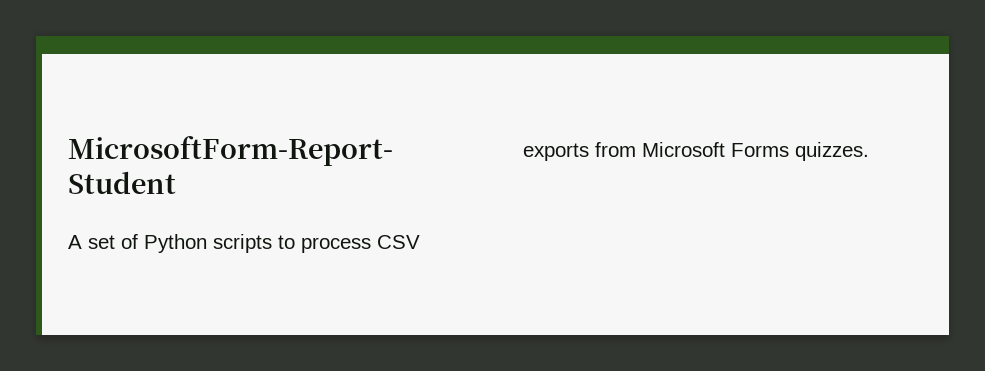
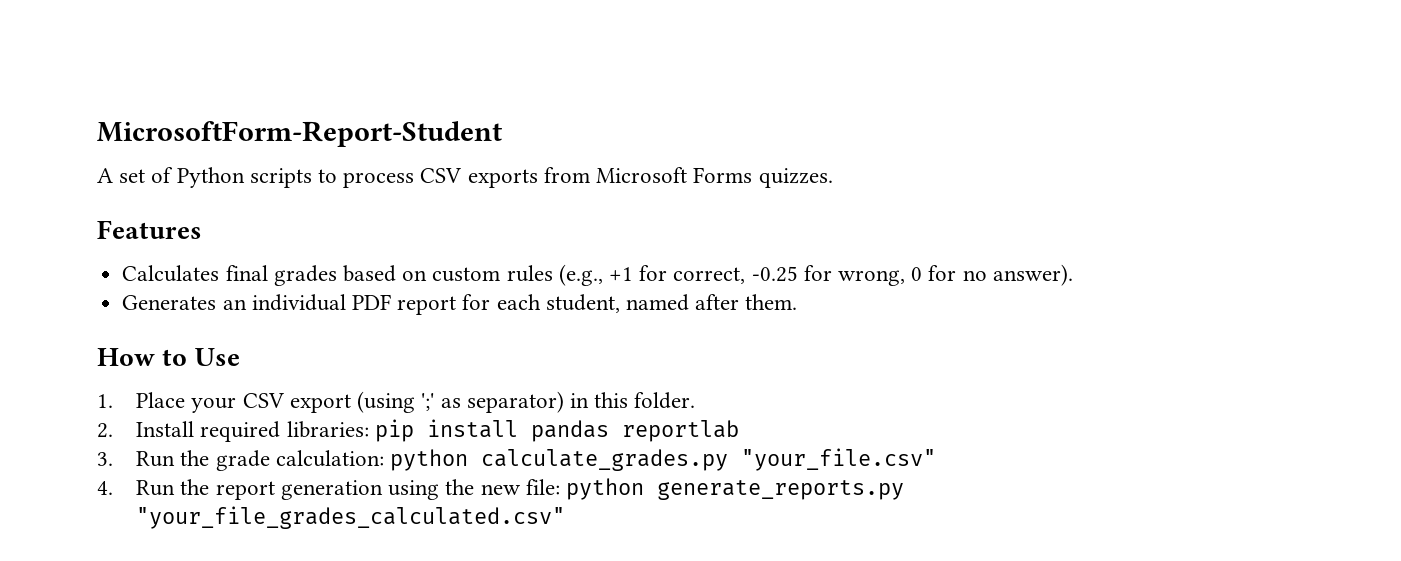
+ Features
+ Calculates final grades based on custom rules (e.g., +1 for correct, -0.25 for wrong, 0 for no answer).
+ Generates an individual PDF report for each student, named after them.
+ How to Use
+ 1. Place your CSV export (using ';' as separator) in this folder.
+ 2. Install required libraries: pip install pandas reportlab
+ 3. Run the grade calculation: python calculate_grades.py "your_file.csv"
+ 4. Run the report generation using the new file: python generate_reports.py "your_file_grades_calculated.csv"

